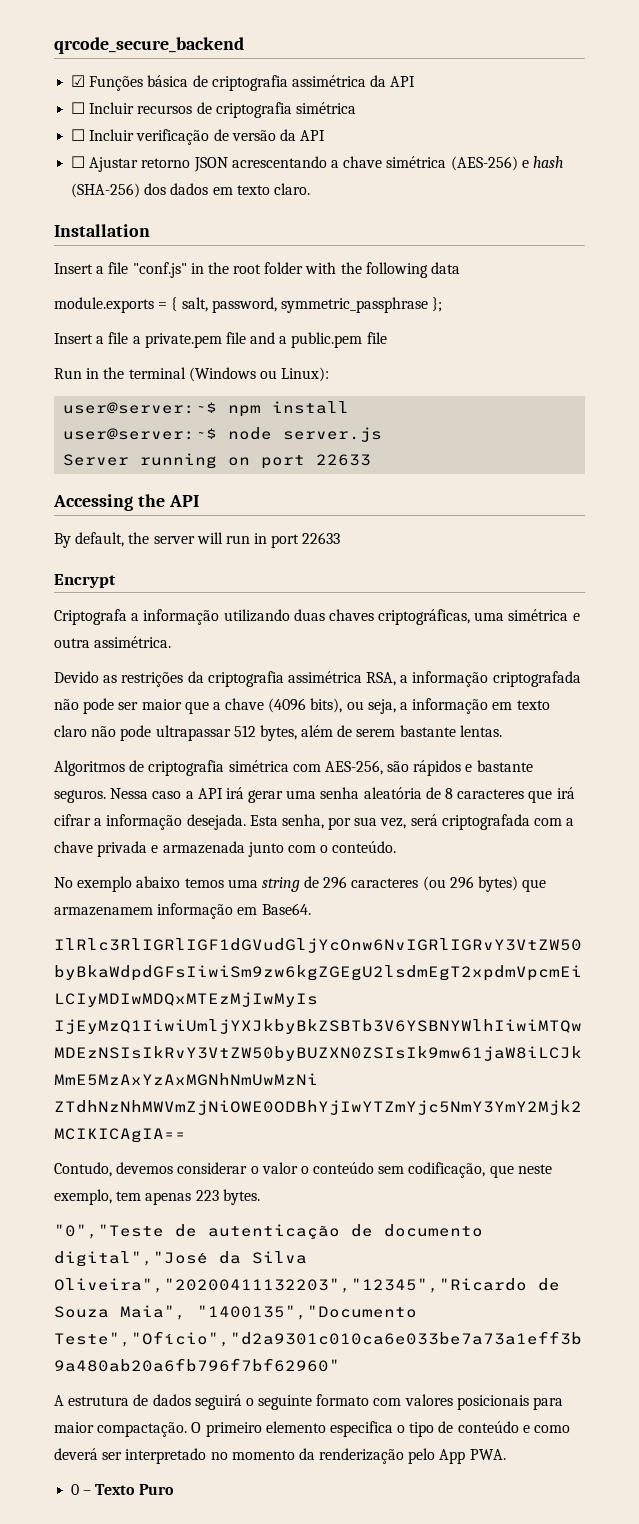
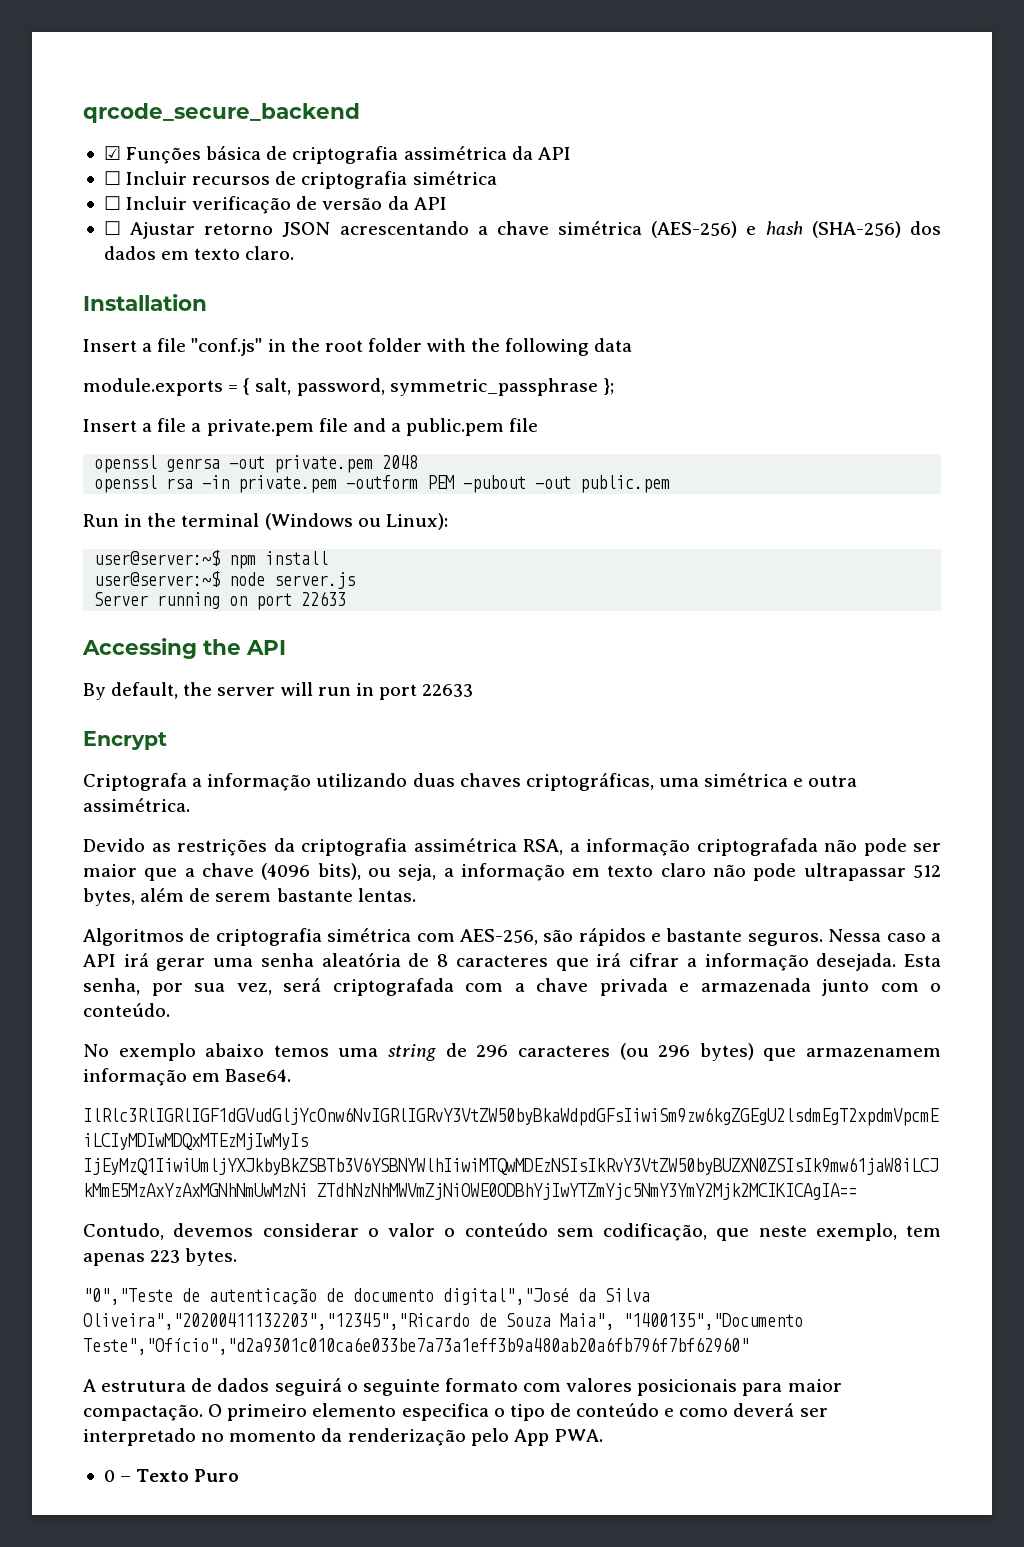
+ openssl genrsa -out private.pem 2048
+ openssl rsa -in private.pem -outform PEM -pubout -out public.pem

